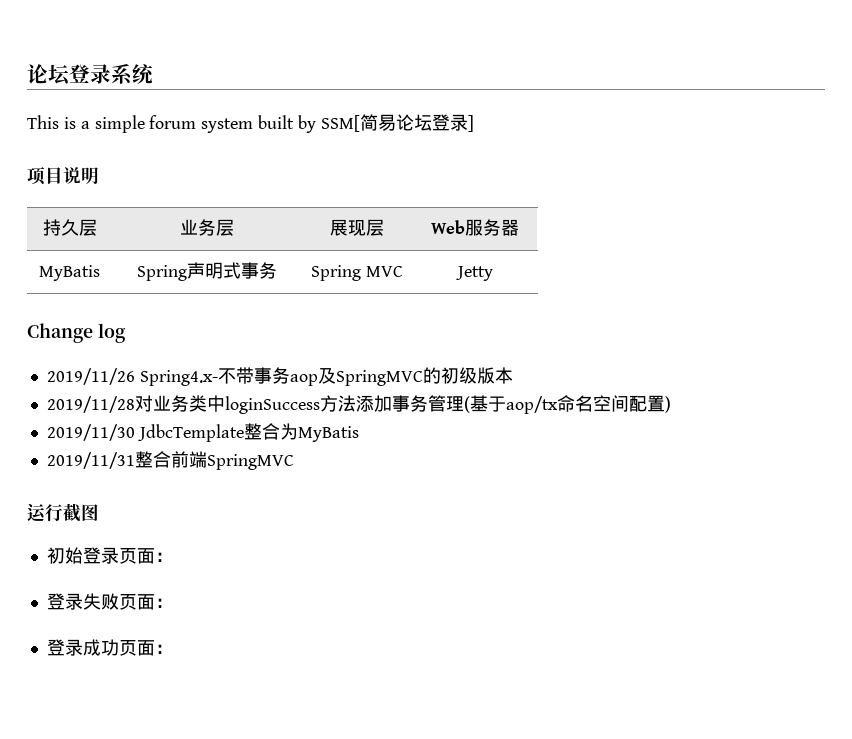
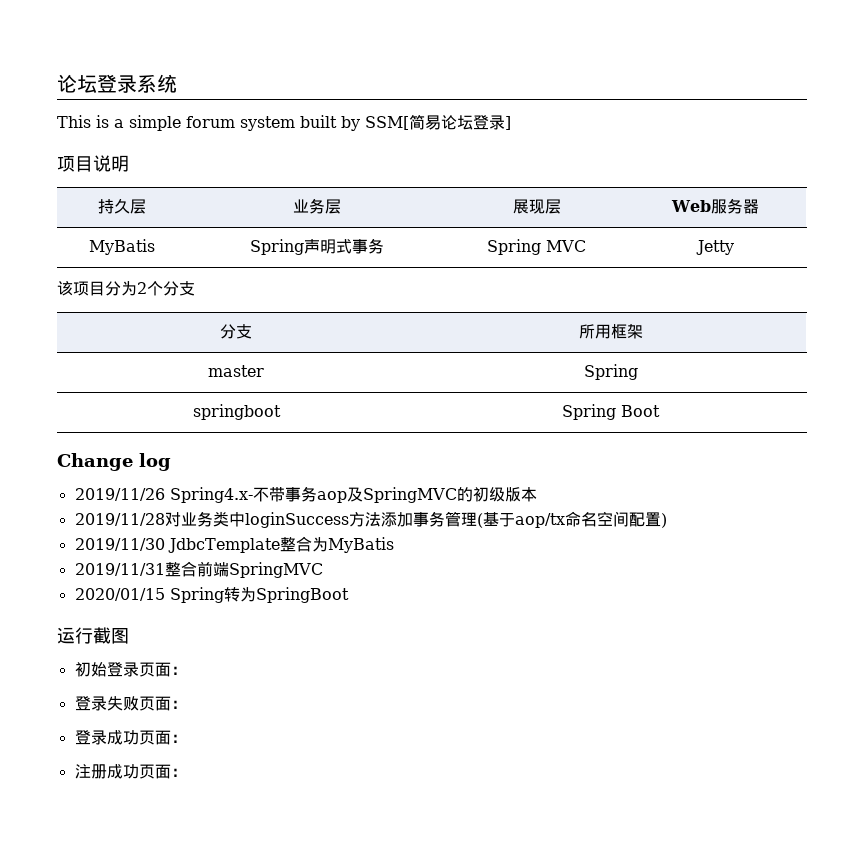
+ 该项目分为2个分支
+ 分支 | 所用框架
+ master | Spring
+ springboot | Spring Boot
+ 2020/01/15 Spring转为SpringBoot
+ 注册成功页面：

